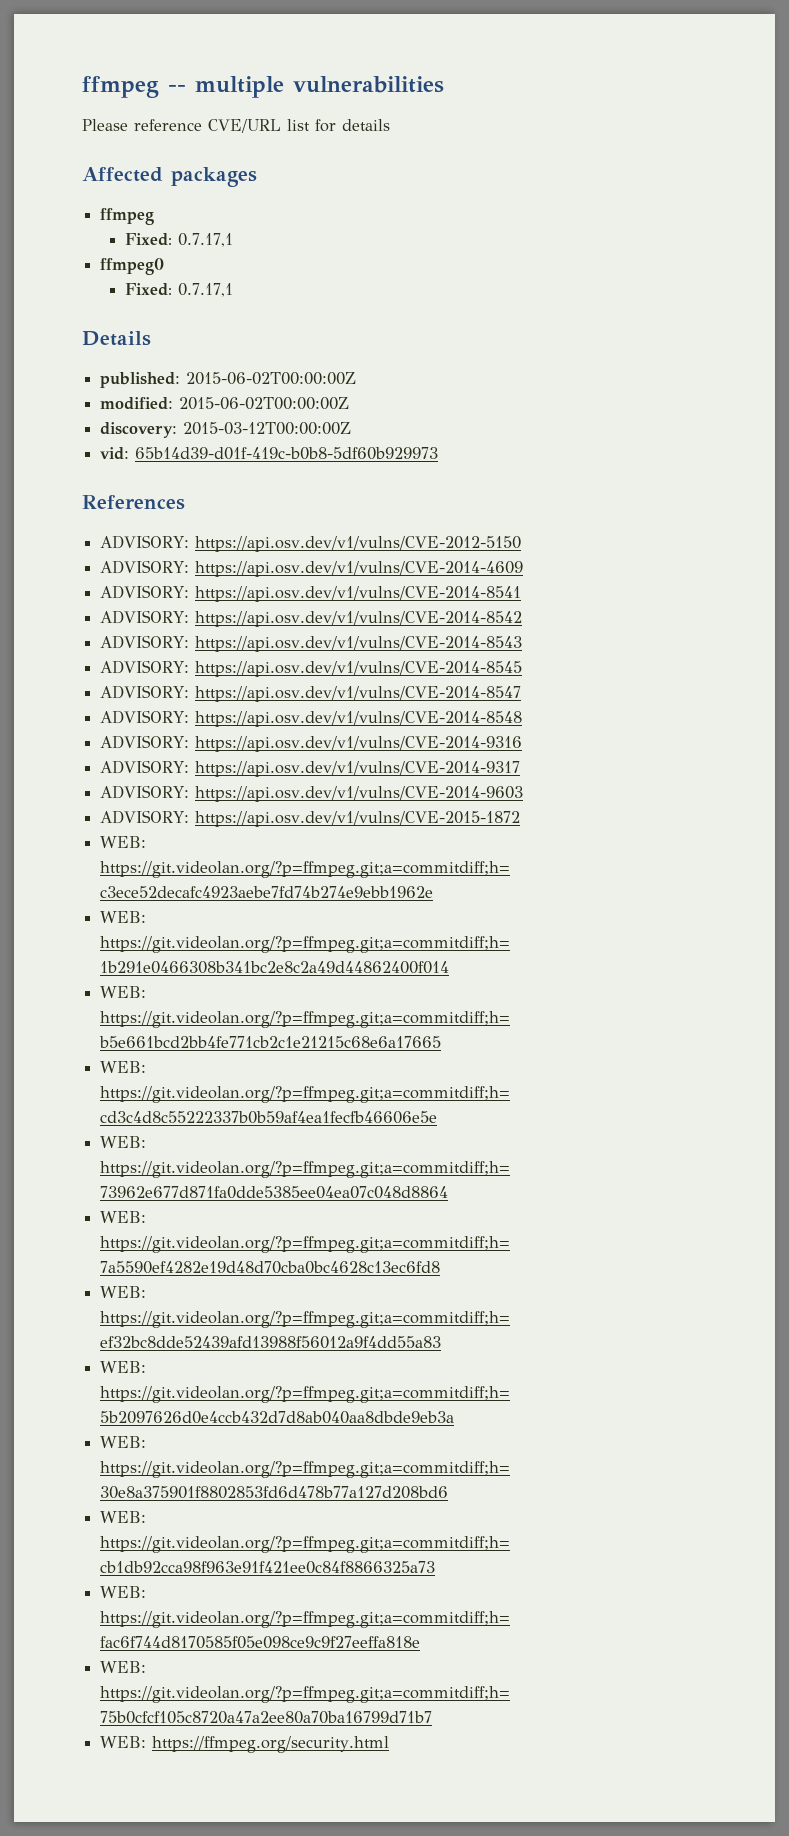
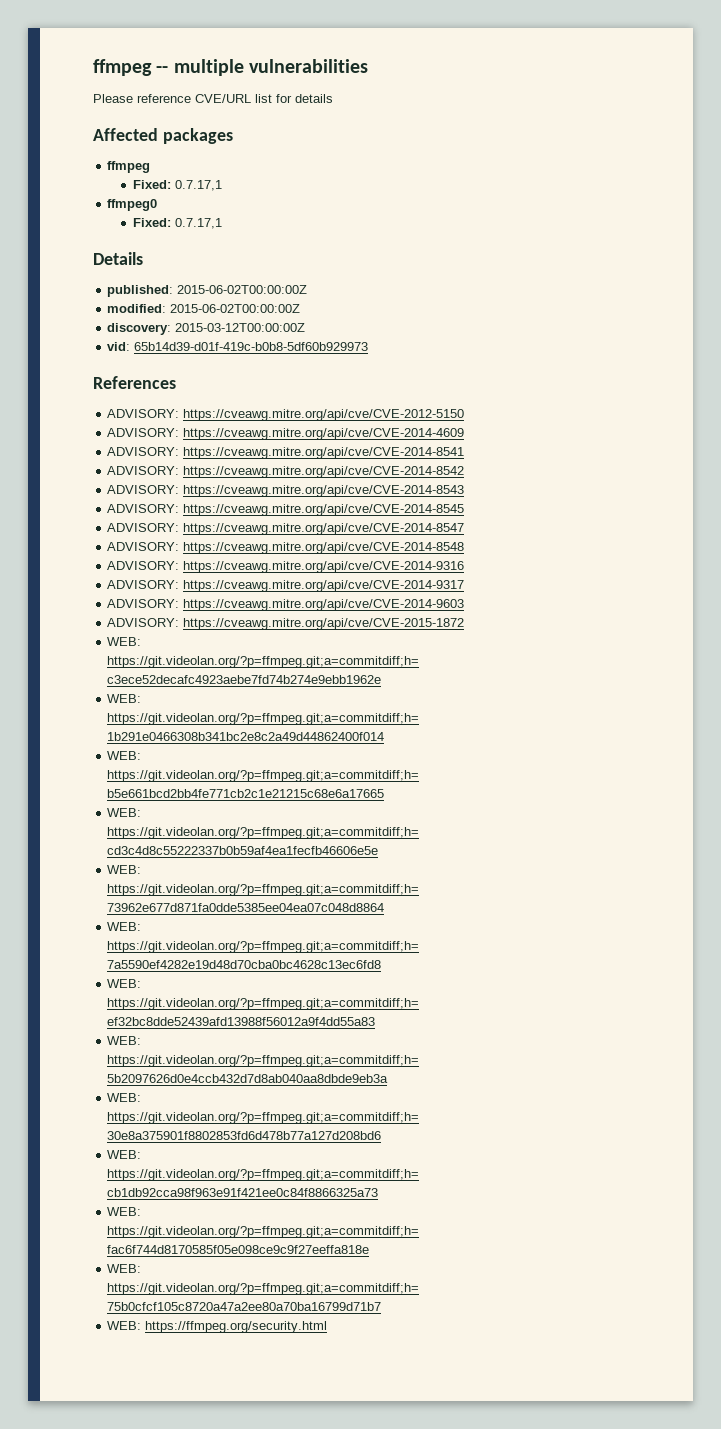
- ADVISORY: https://api.osv.dev/v1/vulns/CVE-2012-5150
- ADVISORY: https://api.osv.dev/v1/vulns/CVE-2014-4609
- ADVISORY: https://api.osv.dev/v1/vulns/CVE-2014-8541
- ADVISORY: https://api.osv.dev/v1/vulns/CVE-2014-8542
- ADVISORY: https://api.osv.dev/v1/vulns/CVE-2014-8543
- ADVISORY: https://api.osv.dev/v1/vulns/CVE-2014-8545
- ADVISORY: https://api.osv.dev/v1/vulns/CVE-2014-8547
- ADVISORY: https://api.osv.dev/v1/vulns/CVE-2014-8548
- ADVISORY: https://api.osv.dev/v1/vulns/CVE-2014-9316
- ADVISORY: https://api.osv.dev/v1/vulns/CVE-2014-9317
- ADVISORY: https://api.osv.dev/v1/vulns/CVE-2014-9603
- ADVISORY: https://api.osv.dev/v1/vulns/CVE-2015-1872
+ ADVISORY: https://cveawg.mitre.org/api/cve/CVE-2012-5150
+ ADVISORY: https://cveawg.mitre.org/api/cve/CVE-2014-4609
+ ADVISORY: https://cveawg.mitre.org/api/cve/CVE-2014-8541
+ ADVISORY: https://cveawg.mitre.org/api/cve/CVE-2014-8542
+ ADVISORY: https://cveawg.mitre.org/api/cve/CVE-2014-8543
+ ADVISORY: https://cveawg.mitre.org/api/cve/CVE-2014-8545
+ ADVISORY: https://cveawg.mitre.org/api/cve/CVE-2014-8547
+ ADVISORY: https://cveawg.mitre.org/api/cve/CVE-2014-8548
+ ADVISORY: https://cveawg.mitre.org/api/cve/CVE-2014-9316
+ ADVISORY: https://cveawg.mitre.org/api/cve/CVE-2014-9317
+ ADVISORY: https://cveawg.mitre.org/api/cve/CVE-2014-9603
+ ADVISORY: https://cveawg.mitre.org/api/cve/CVE-2015-1872

